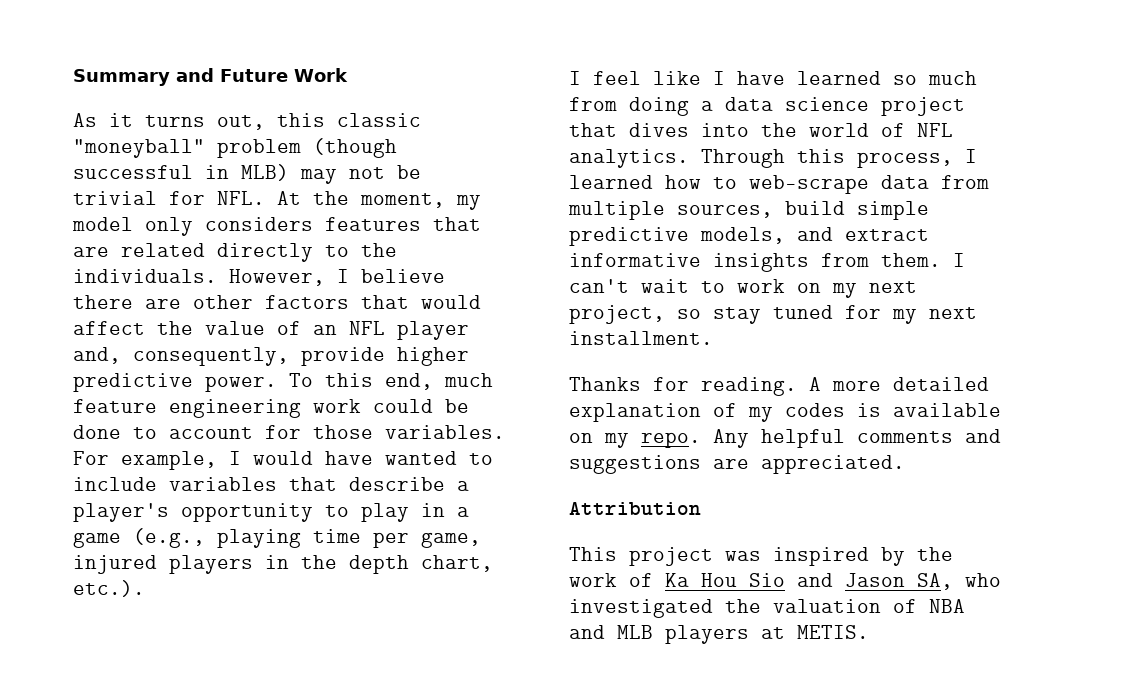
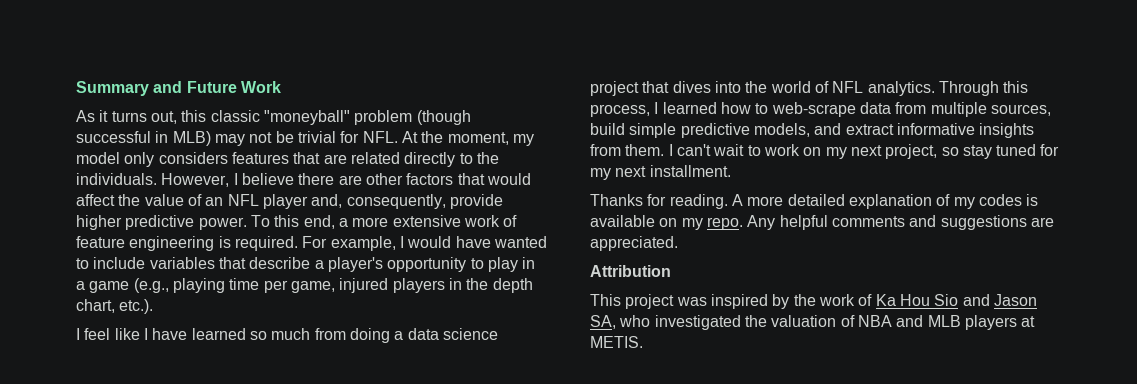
- To this end, much feature engineering work could be done to account for those variables.
+ To this end, a more extensive work of feature engineering is required.

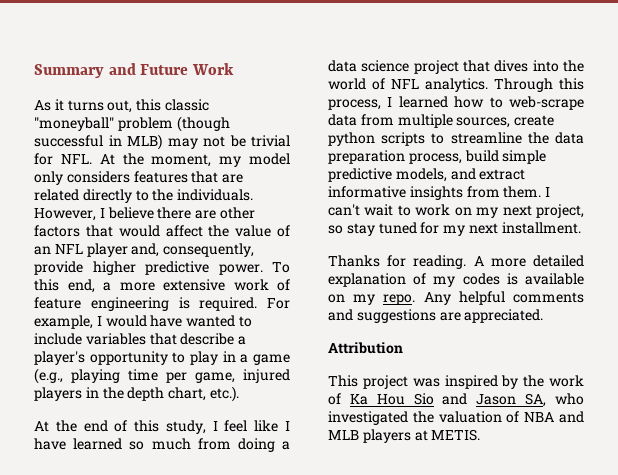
- I feel like I have learned so much from doing a data science project that dives into the world of NFL analytics.
+ At the end of this study, I feel like I have learned so much from doing a data science project that dives into the world of NFL analytics.
- Through this process, I learned how to web-scrape data from multiple sources, build simple predictive models, and extract informative insights from them.
+ Through this process, I learned how to web-scrape data from multiple sources, create python scripts to streamline the data preparation process, build simple predictive models, and extract informative insights from them.

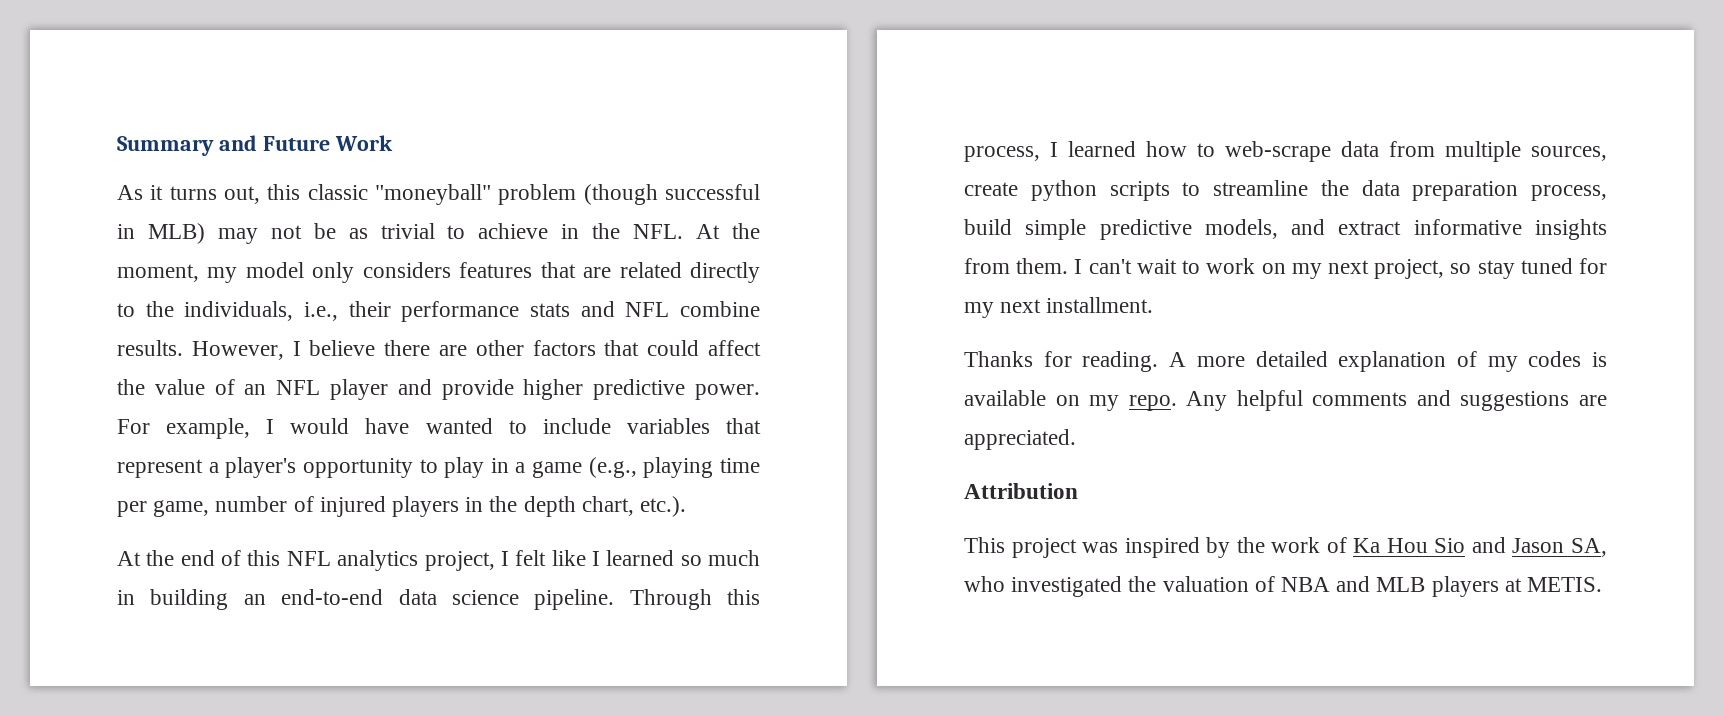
- As it turns out, this classic "moneyball" problem (though successful in MLB) may not be trivial for NFL. At the moment, my model only considers features that are related directly to the individuals.
+ As it turns out, this classic "moneyball" problem (though successful in MLB) may not be as trivial to achieve in the NFL. At the moment, my model only considers features that are related directly to the individuals, i.e., their performance stats and NFL combine results.
- However, I believe there are other factors that would affect the value of an NFL player and, consequently, provide higher predictive power.
+ However, I believe there are other factors that could affect the value of an NFL player and provide higher predictive power.
- To this end, a more extensive work of feature engineering is required.
- For example, I would have wanted to include variables that describe a player's opportunity to play in a game (e.g., playing time per game, injured players in the depth chart, etc.).
+ For example, I would have wanted to include variables that represent a player's opportunity to play in a game (e.g., playing time per game, number of injured players in the depth chart, etc.).
- At the end of this study, I feel like I have learned so much from doing a data science project that dives into the world of NFL analytics.
+ At the end of this NFL analytics project, I felt like I learned so much in building an end-to-end data science pipeline.

